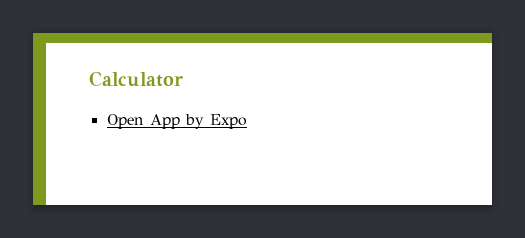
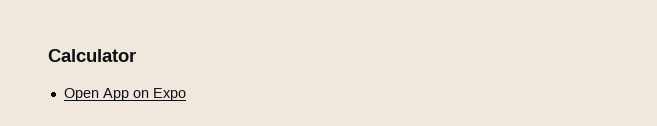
- Open App by Expo
+ Open App on Expo

